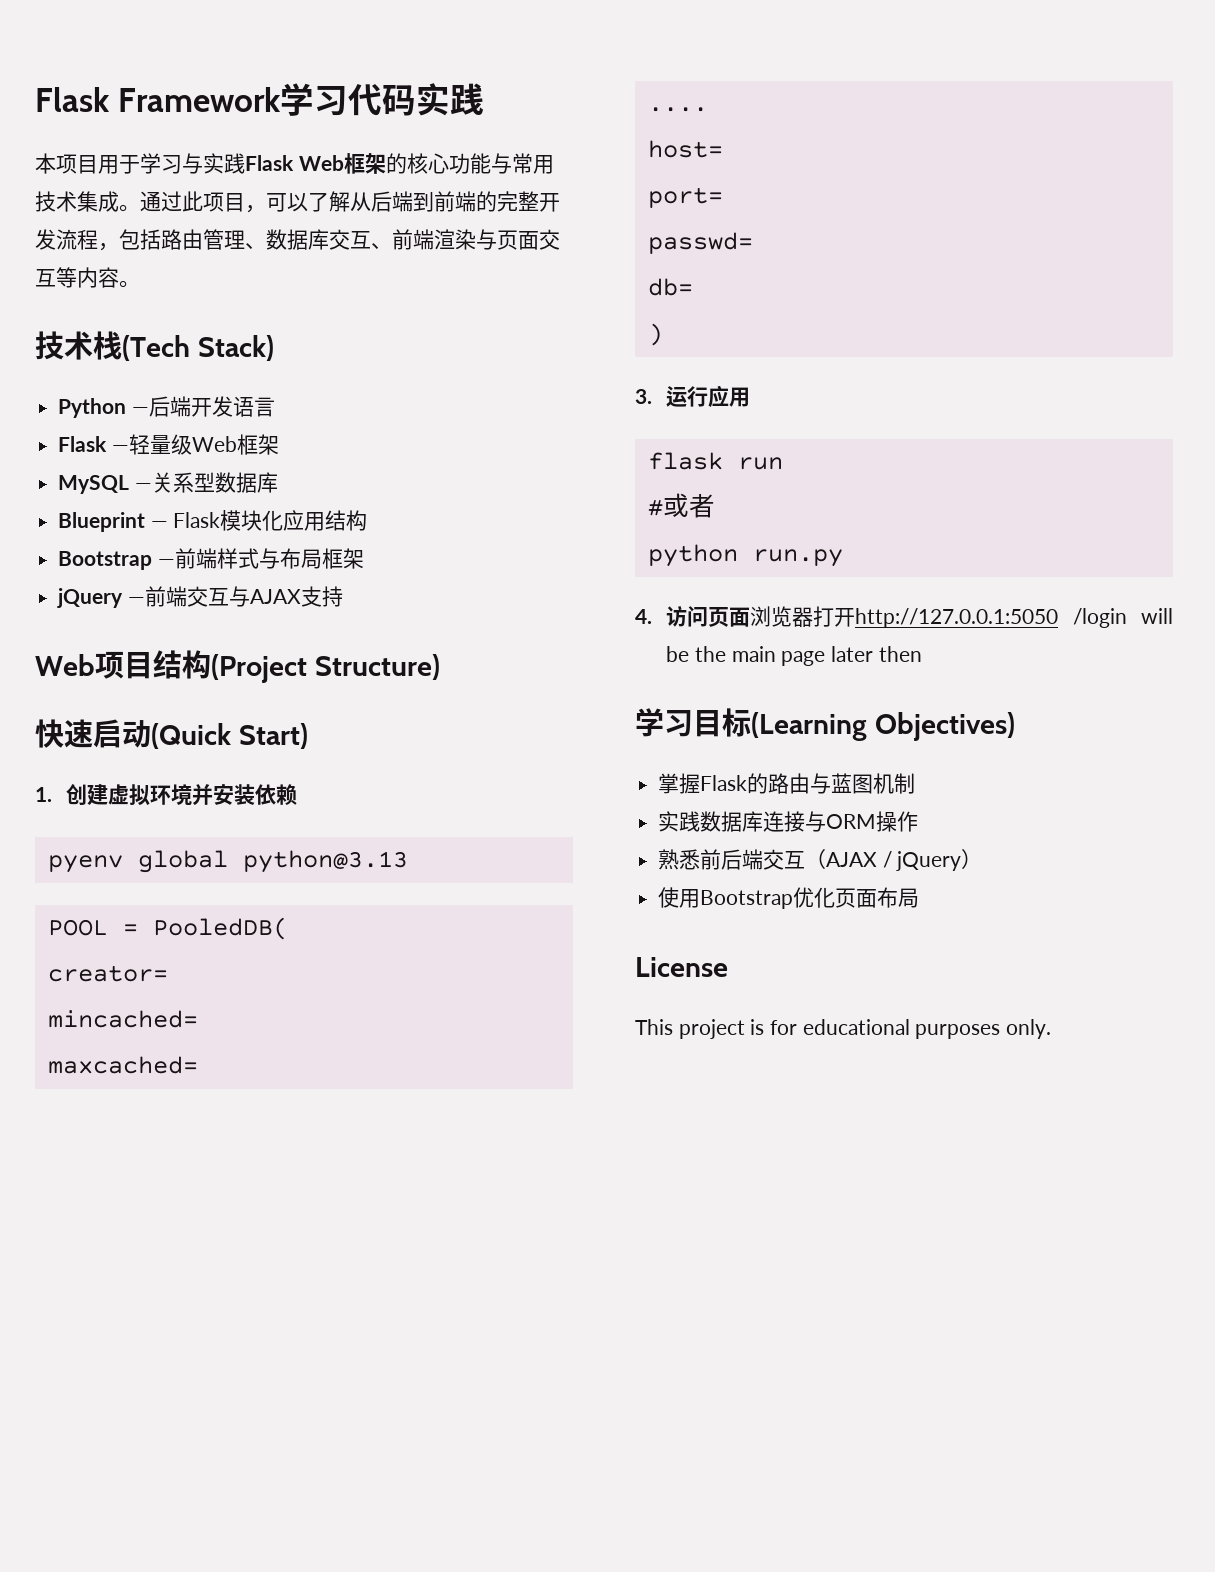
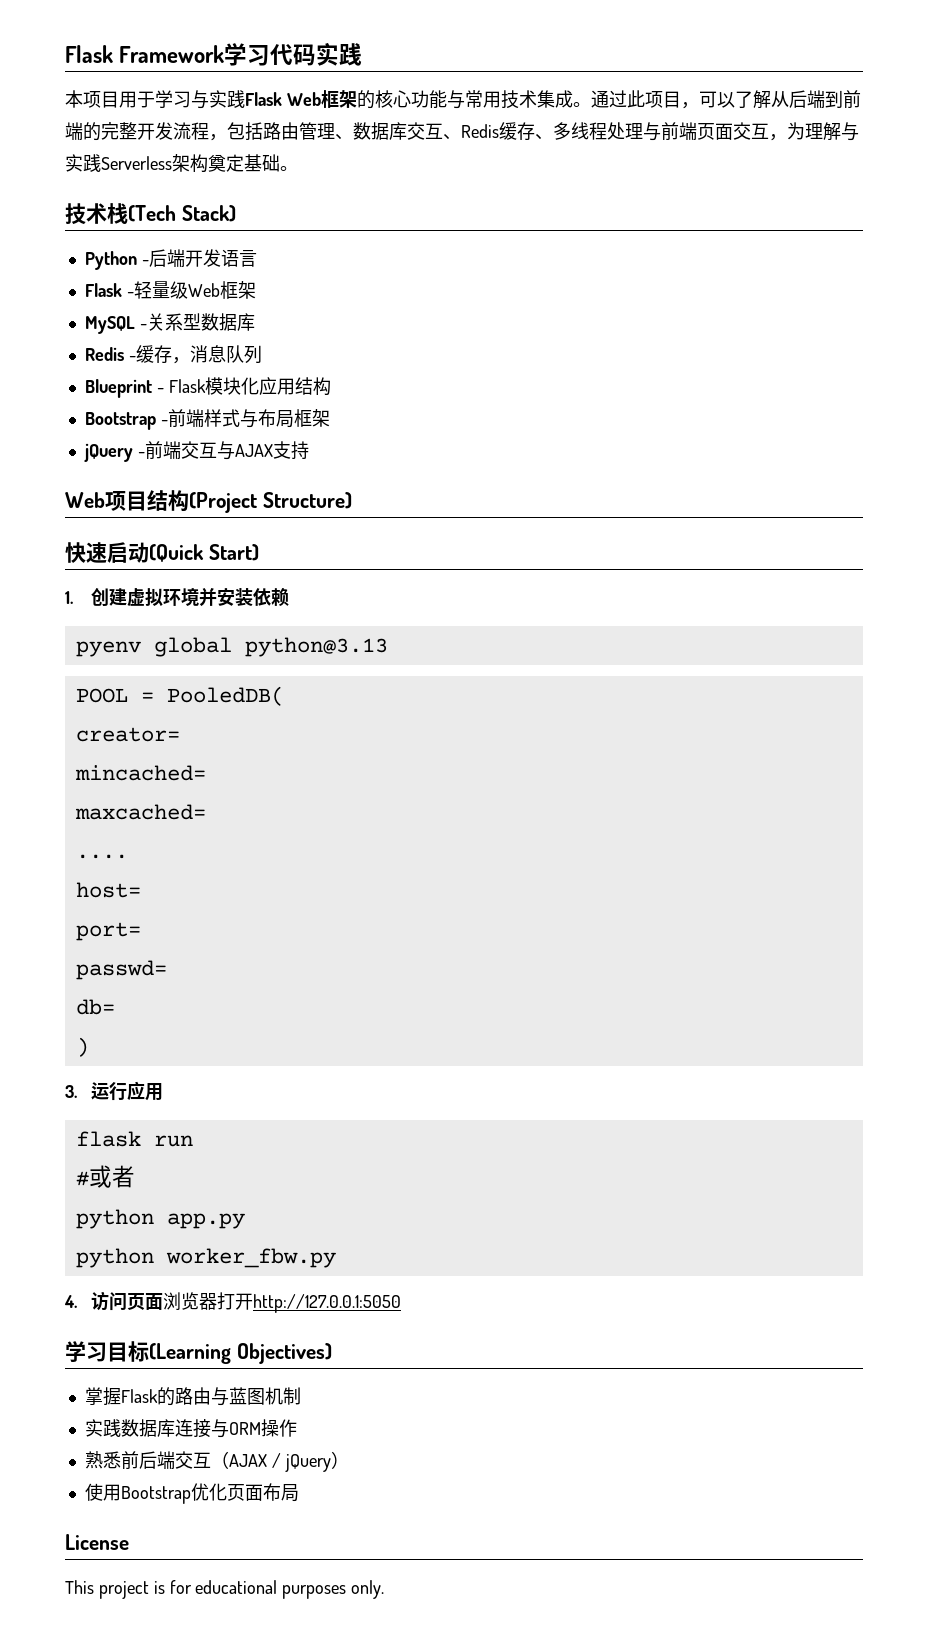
- 通过此项目，可以了解从后端到前端的完整开发流程，包括路由管理、数据库交互、前端渲染与页面交互等内容。
+ 通过此项目，可以了解从后端到前端的完整开发流程，包括路由管理、数据库交互、Redis缓存、多线程处理与前端页面交互，为理解与实践Serverless架构奠定基础。
- Python —后端开发语言
+ Python -后端开发语言
- Flask —轻量级Web框架
+ Flask -轻量级Web框架
- MySQL —关系型数据库
+ MySQL -关系型数据库
+ Redis -缓存，消息队列
- Blueprint — Flask模块化应用结构
+ Blueprint - Flask模块化应用结构
- Bootstrap —前端样式与布局框架
+ Bootstrap -前端样式与布局框架
- jQuery —前端交互与AJAX支持
+ jQuery -前端交互与AJAX支持
- python run.py
+ python app.py
+ python worker_fbw.py
- 4.访问页面浏览器打开http://127.0.0.1:5050 /login will be the main page later then
+ 4.访问页面浏览器打开http://127.0.0.1:5050

